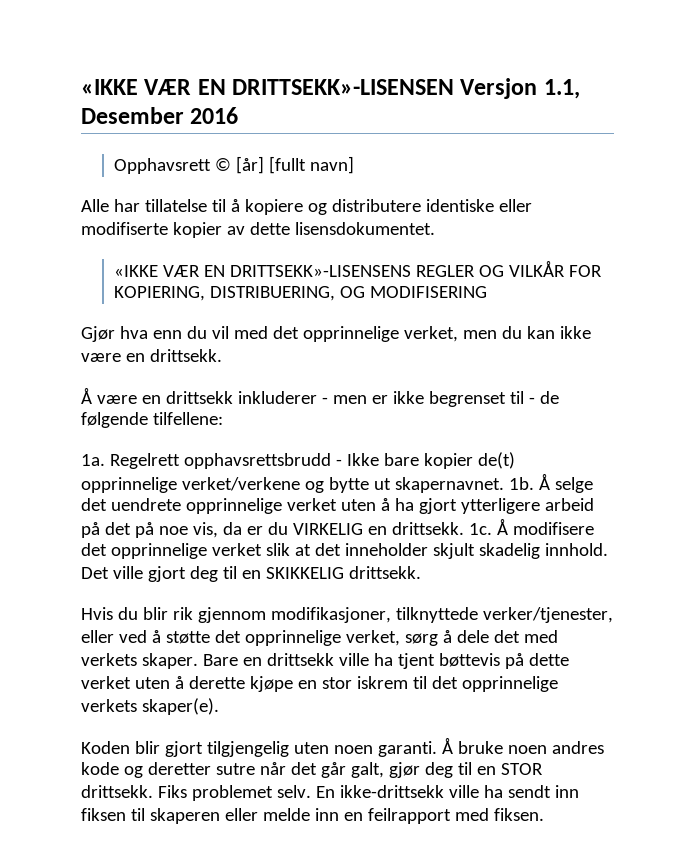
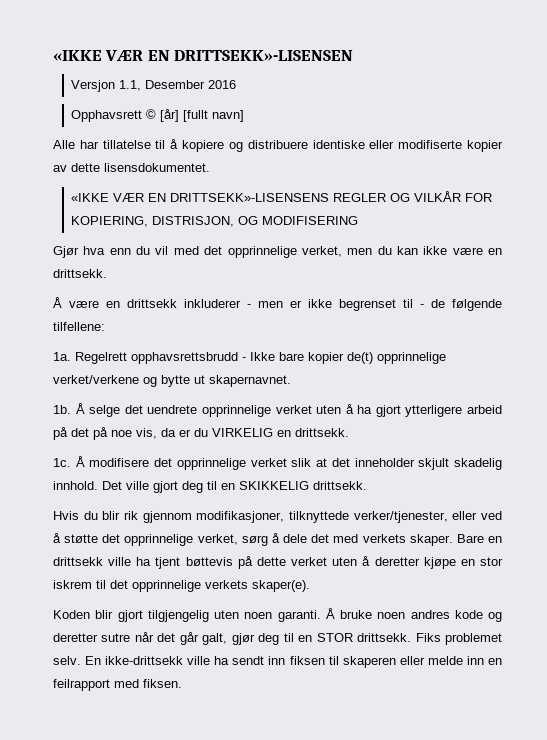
- «IKKE VÆR EN DRITTSEKK»-LISENSEN Versjon 1.1, Desember 2016
+ «IKKE VÆR EN DRITTSEKK»-LISENSEN
+ Versjon 1.1, Desember 2016
- Alle har tillatelse til å kopiere og distributere identiske eller modifiserte kopier av dette lisensdokumentet.
+ Alle har tillatelse til å kopiere og distribuere identiske eller modifiserte kopier av dette lisensdokumentet.
- «IKKE VÆR EN DRITTSEKK»-LISENSENS REGLER OG VILKÅR FOR KOPIERING, DISTRIBUERING, OG MODIFISERING
+ «IKKE VÆR EN DRITTSEKK»-LISENSENS REGLER OG VILKÅR FOR KOPIERING, DISTRISJON, OG MODIFISERING
- Regelrett opphavsrettsbrudd - Ikke bare kopier de(t) opprinnelige verket/verkene og bytte ut skapernavnet. 1b.
+ Regelrett opphavsrettsbrudd - Ikke bare kopier de(t) opprinnelige verket/verkene og bytte ut skapernavnet.
+ 1b.
- Å selge det uendrete opprinnelige verket uten å ha gjort ytterligere arbeid på det på noe vis, da er du VIRKELIG en drittsekk. 1c.
+ Å selge det uendrete opprinnelige verket uten å ha gjort ytterligere arbeid på det på noe vis, da er du VIRKELIG en drittsekk.
+ 1c.
- Bare en drittsekk ville ha tjent bøttevis på dette verket uten å derette kjøpe en stor iskrem til det opprinnelige verkets skaper(e).
+ Bare en drittsekk ville ha tjent bøttevis på dette verket uten å deretter kjøpe en stor iskrem til det opprinnelige verkets skaper(e).

